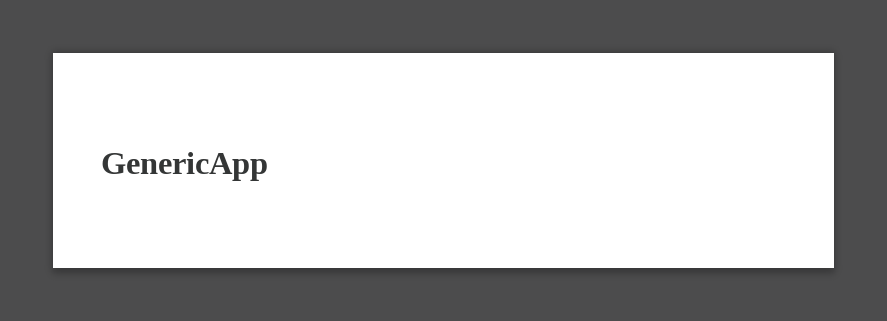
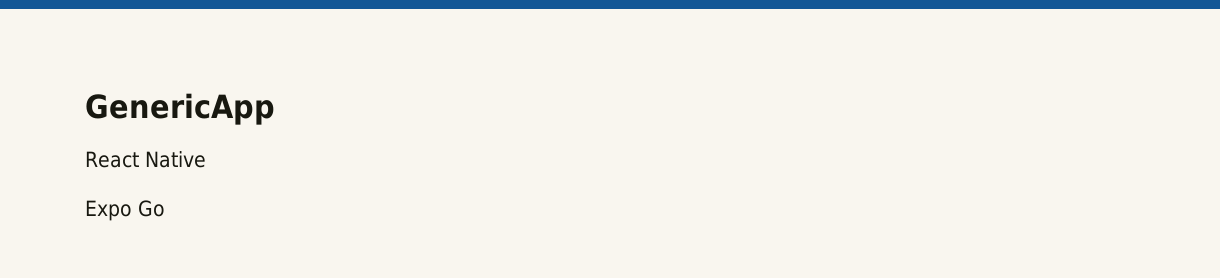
+ React Native
+ Expo Go

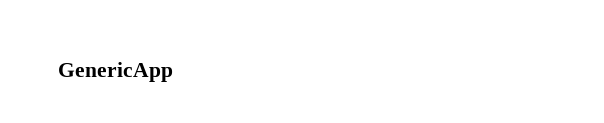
- React Native
- Expo Go

